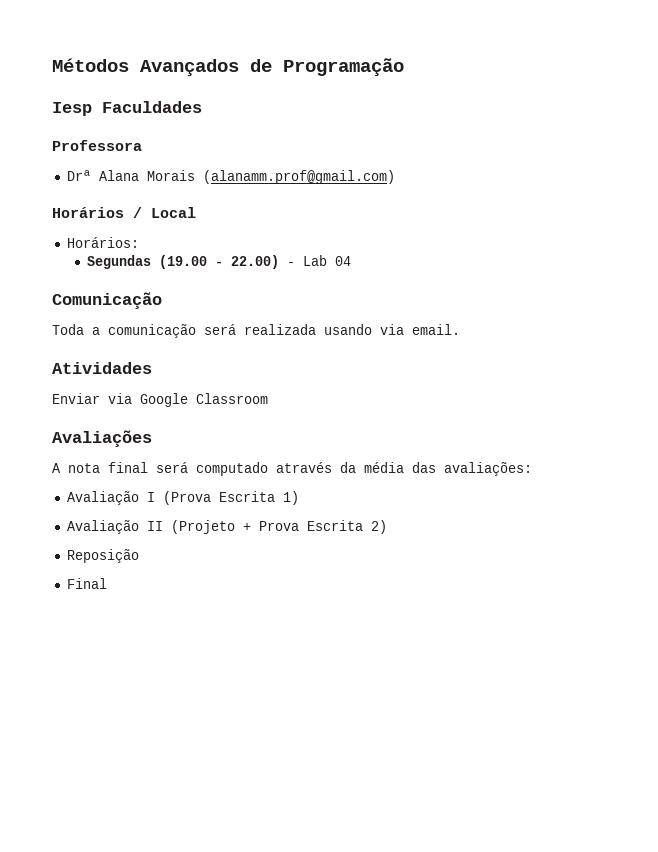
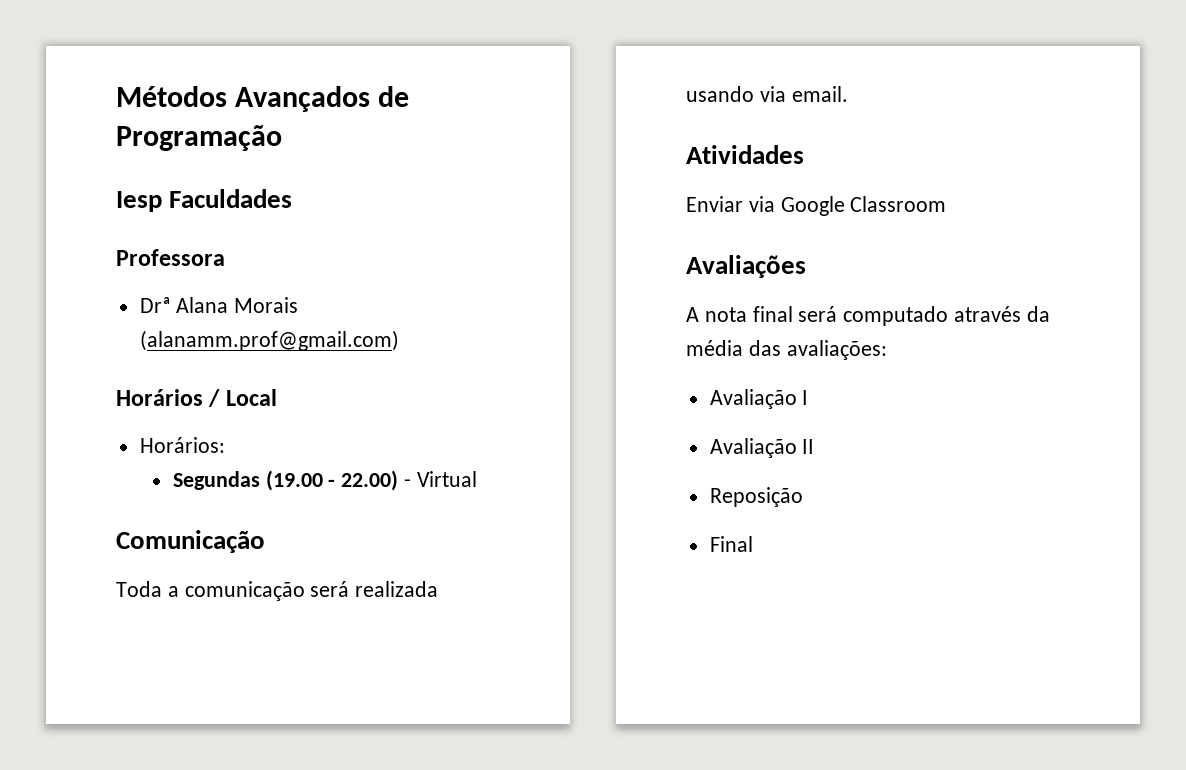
- Segundas (19.00 - 22.00) - Lab 04
+ Segundas (19.00 - 22.00) - Virtual
- Avaliação I (Prova Escrita 1)
+ Avaliação I
- Avaliação II (Projeto + Prova Escrita 2)
+ Avaliação II

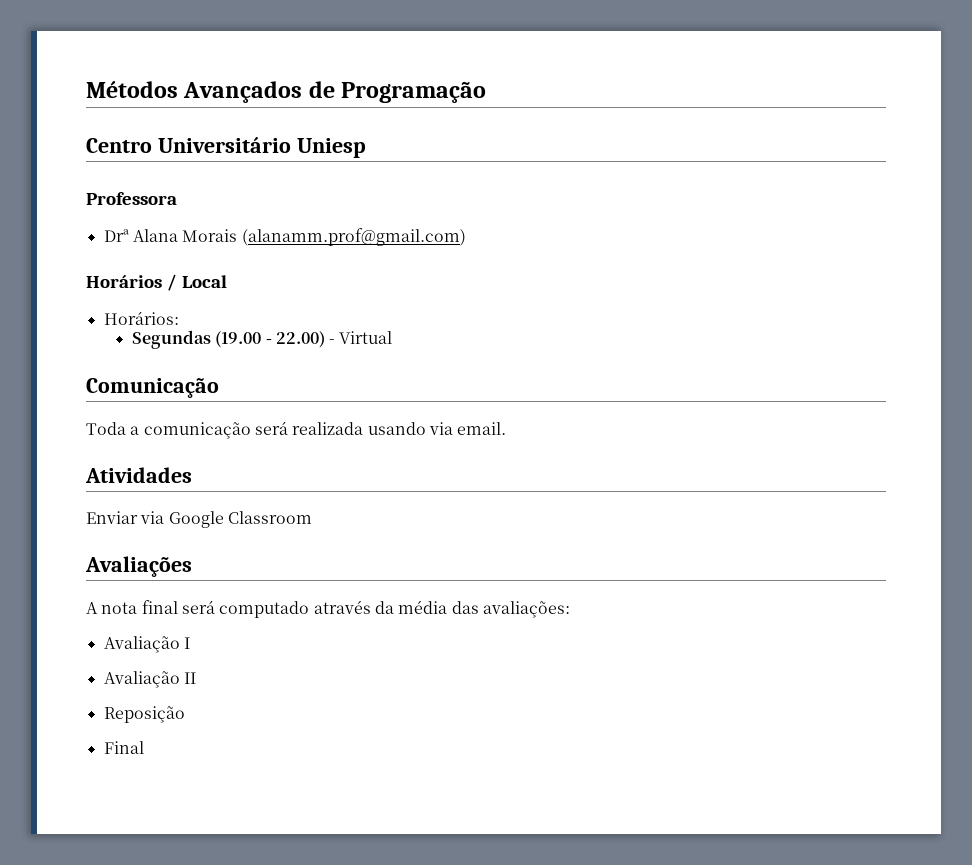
- Iesp Faculdades
+ Centro Universitário Uniesp

